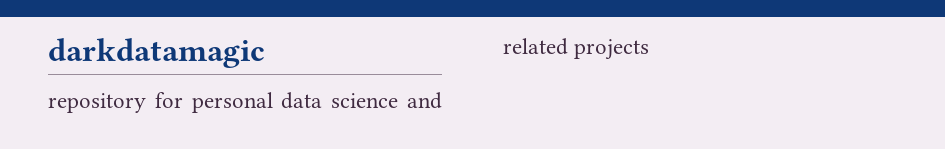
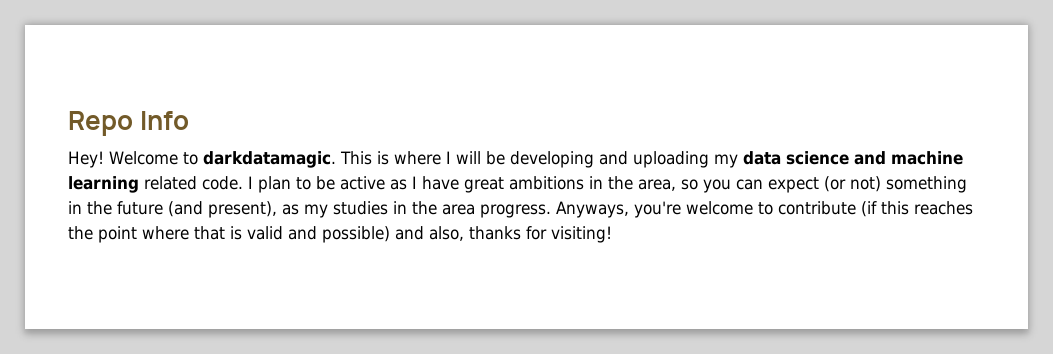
- darkdatamagic
- repository for personal data science and related projects
+ Repo Info
+ Hey! Welcome to darkdatamagic. This is where I will be developing and uploading my data science and machine learning related code. I plan to be active as I have great ambitions in the area, so you can expect (or not) something in the future (and present), as my studies in the area progress. Anyways, you're welcome to contribute (if this reaches the point where that is valid and possible) and also, thanks for visiting!

